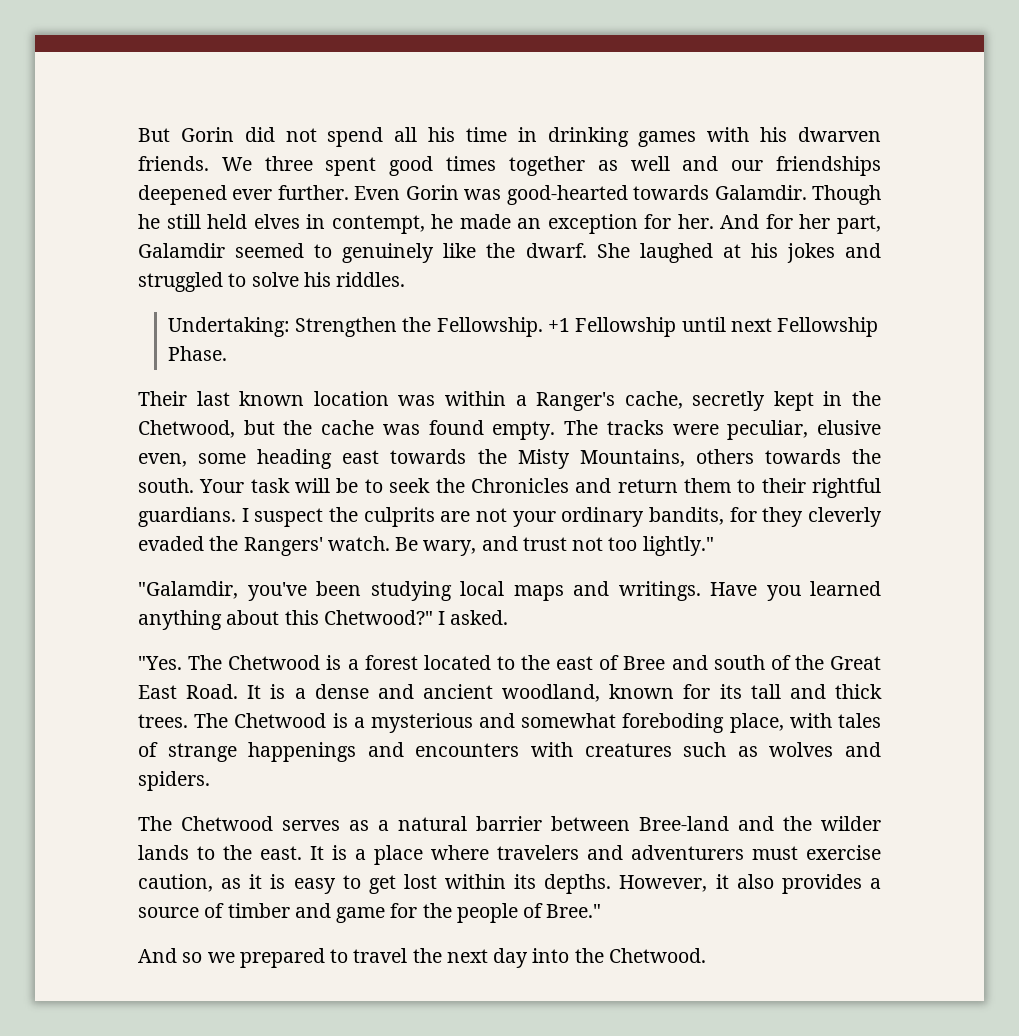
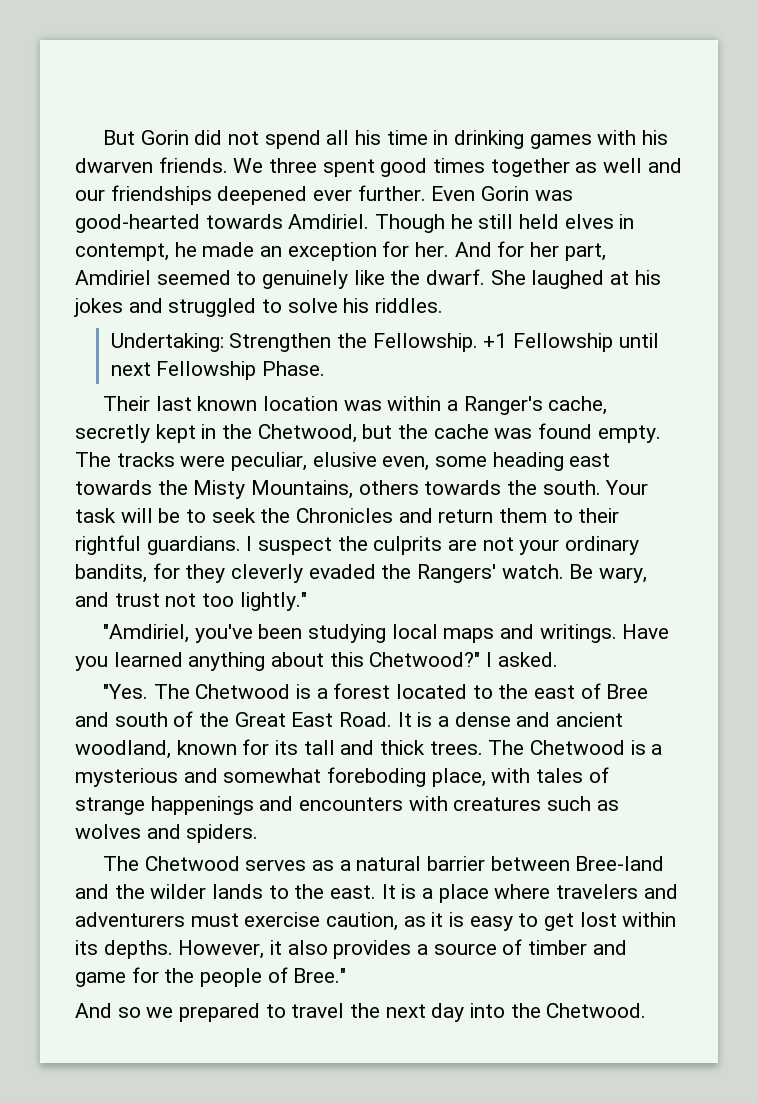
- Even Gorin was good-hearted towards Galamdir.
+ Even Gorin was good-hearted towards Amdiriel.
- And for her part, Galamdir seemed to genuinely like the dwarf.
+ And for her part, Amdiriel seemed to genuinely like the dwarf.
- "Galamdir, you've been studying local maps and writings.
+ "Amdiriel, you've been studying local maps and writings.

